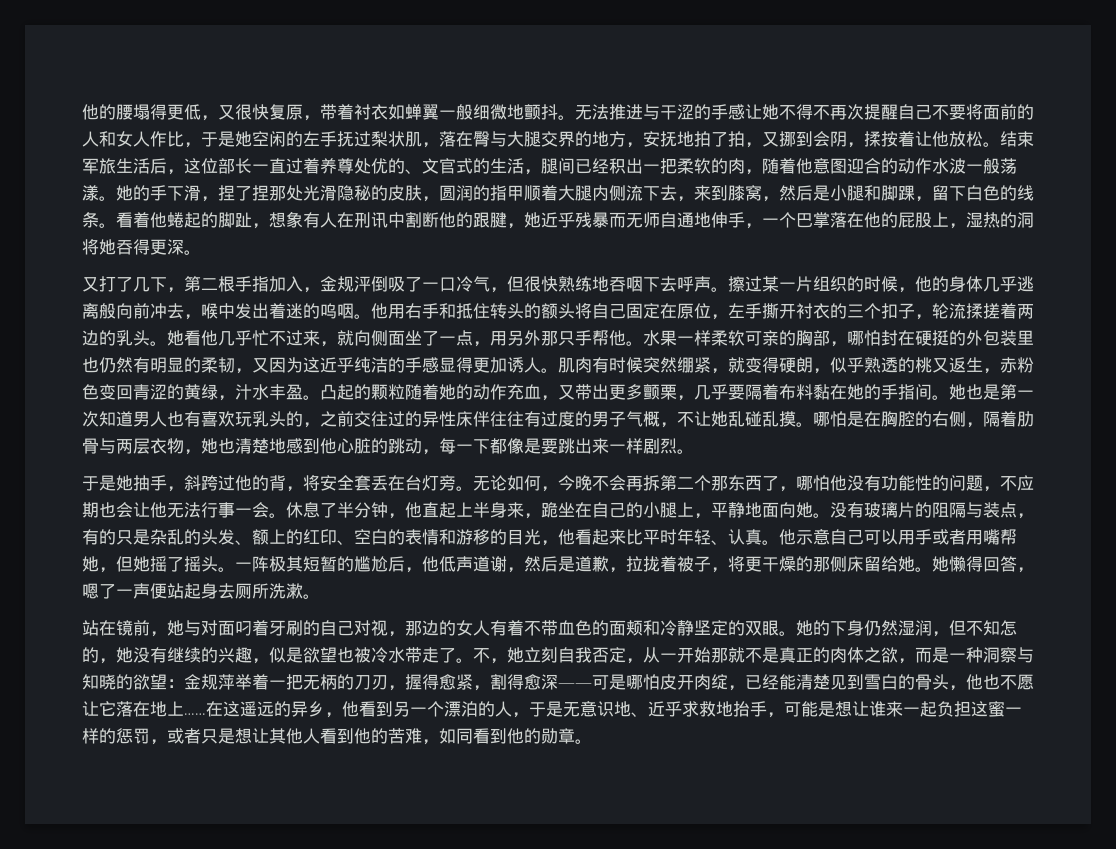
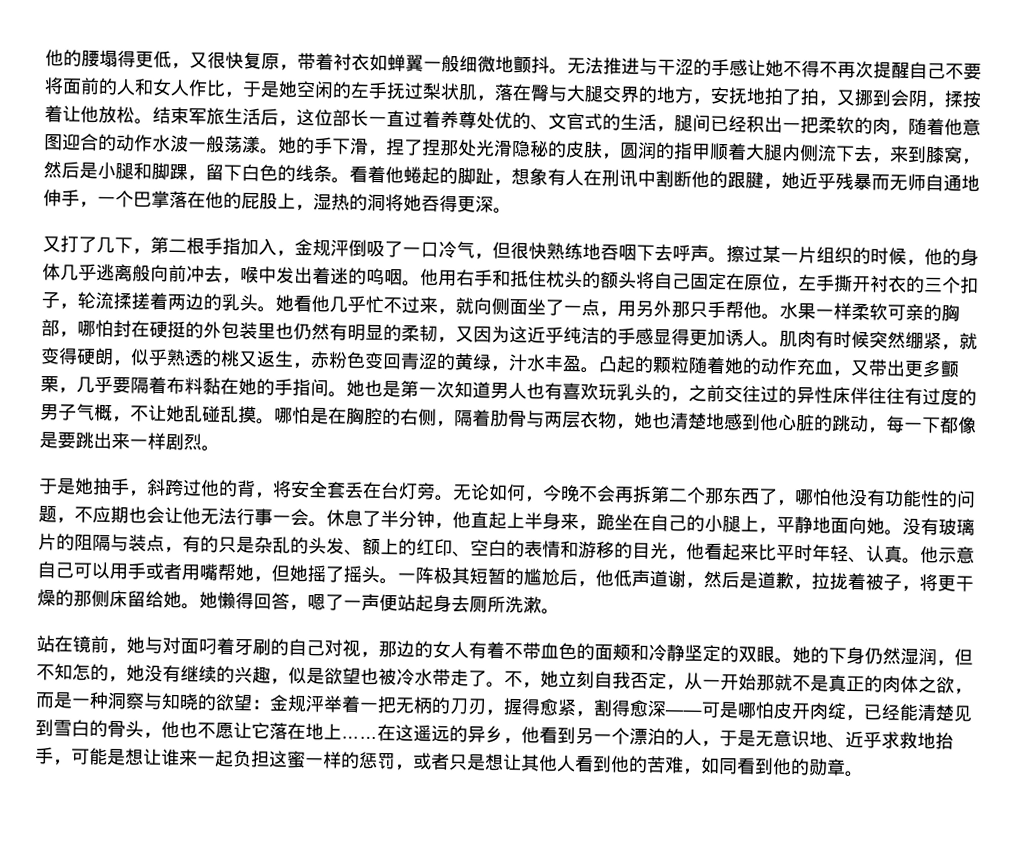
- 他用右手和抵住转头的额头将自己固定在原位，左手撕开衬衣的三个扣子，轮流揉搓着两边的乳头。
+ 他用右手和抵住枕头的额头将自己固定在原位，左手撕开衬衣的三个扣子，轮流揉搓着两边的乳头。
- 不，她立刻自我否定，从一开始那就不是真正的肉体之欲，而是一种洞察与知晓的欲望：金规萍举着一把无柄的刀刃，握得愈紧，割得愈深——可是哪怕皮开肉绽，已经能清楚见到雪白的骨头，他也不愿让它落在地上……
+ 不，她立刻自我否定，从一开始那就不是真正的肉体之欲，而是一种洞察与知晓的欲望：金规泙举着一把无柄的刀刃，握得愈紧，割得愈深——可是哪怕皮开肉绽，已经能清楚见到雪白的骨头，他也不愿让它落在地上……

